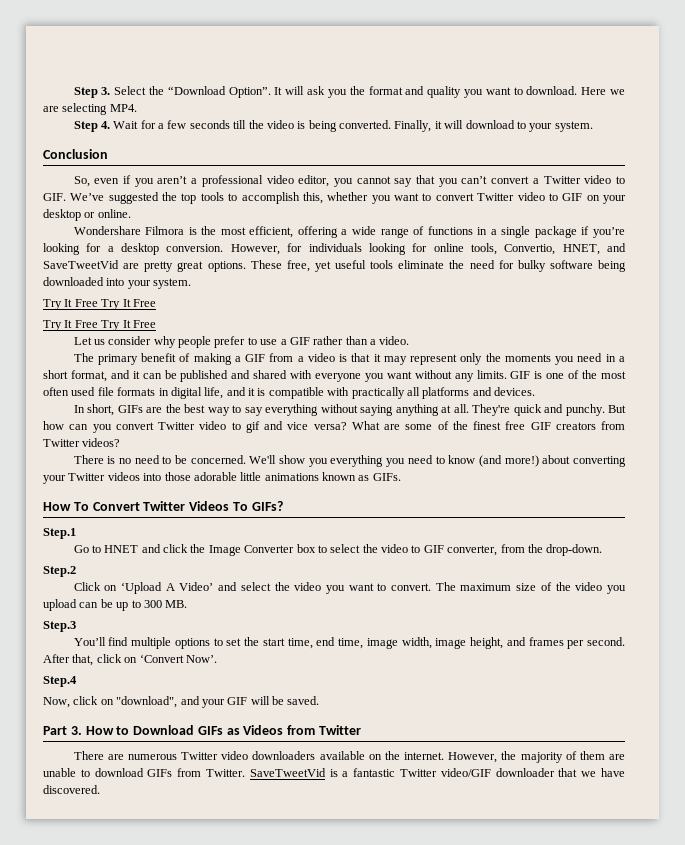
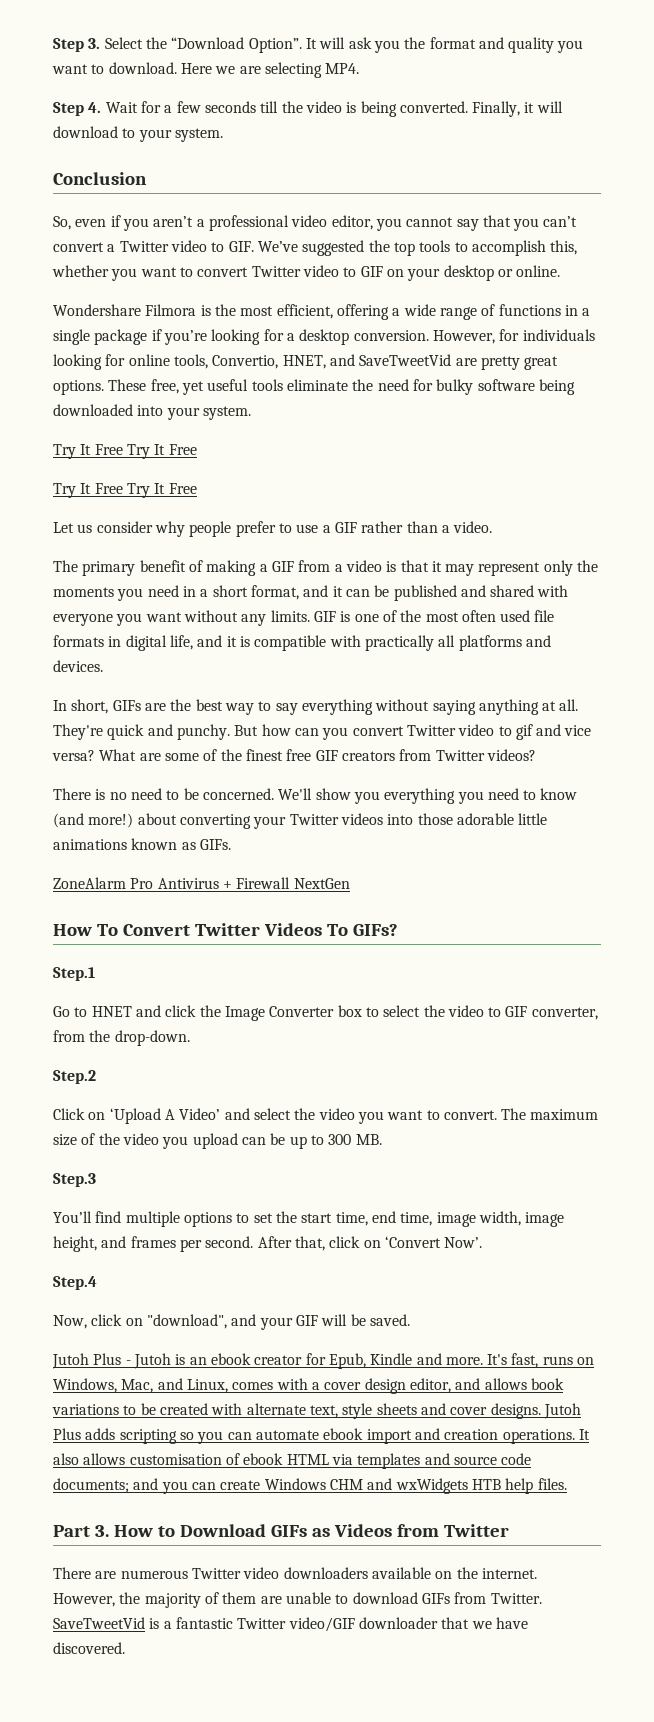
+ ZoneAlarm Pro Antivirus + Firewall NextGen
+ Jutoh Plus - Jutoh is an ebook creator for Epub, Kindle and more. It's fast, runs on Windows, Mac, and Linux, comes with a cover design editor, and allows book variations to be created with alternate text, style sheets and cover designs. Jutoh Plus adds scripting so you can automate ebook import and creation operations. It also allows customisation of ebook HTML via templates and source code documents; and you can create Windows CHM and wxWidgets HTB help files.

